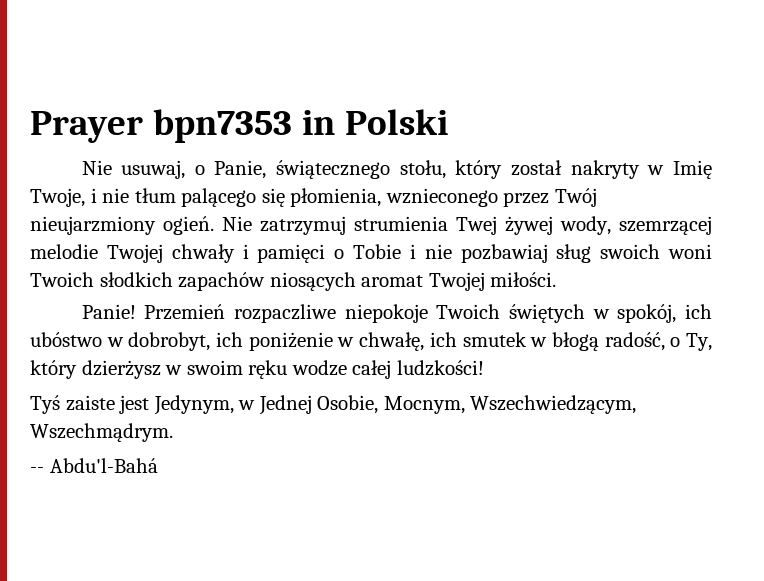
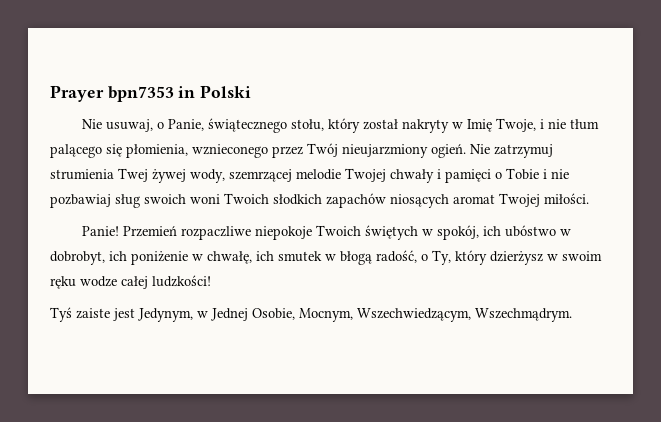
- -- Abdu'l-Bahá

